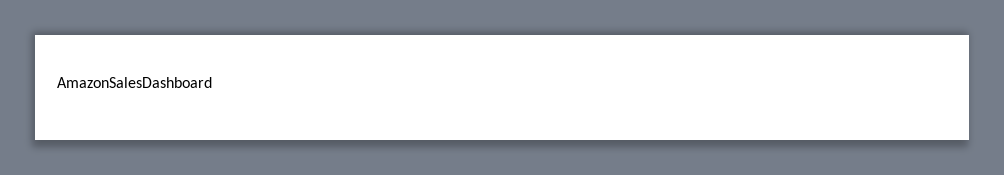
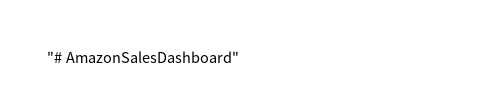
- AmazonSalesDashboard
+ "# AmazonSalesDashboard"

